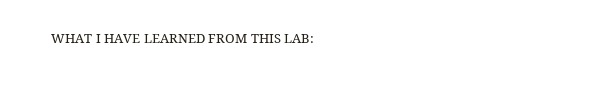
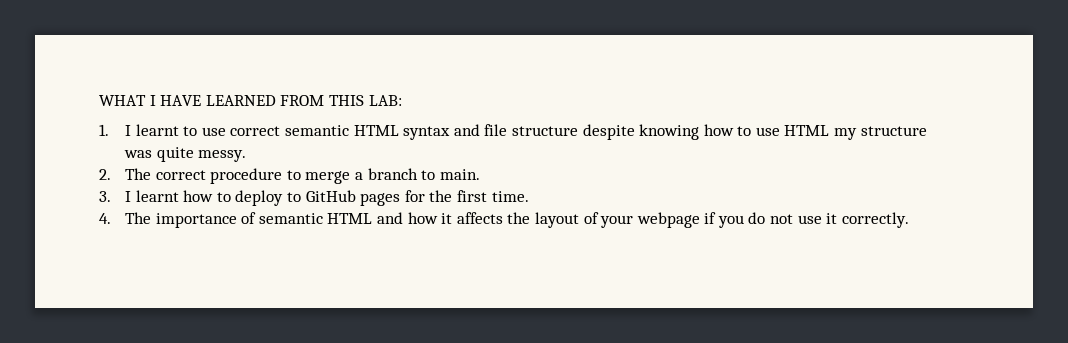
+ 1. I learnt to use correct semantic HTML syntax and file structure despite knowing how to use HTML my structure was quite messy.
+ 2. The correct procedure to merge a branch to main.
+ 3. I learnt how to deploy to GitHub pages for the first time.
+ 4. The importance of semantic HTML and how it affects the layout of your webpage if you do not use it correctly.

